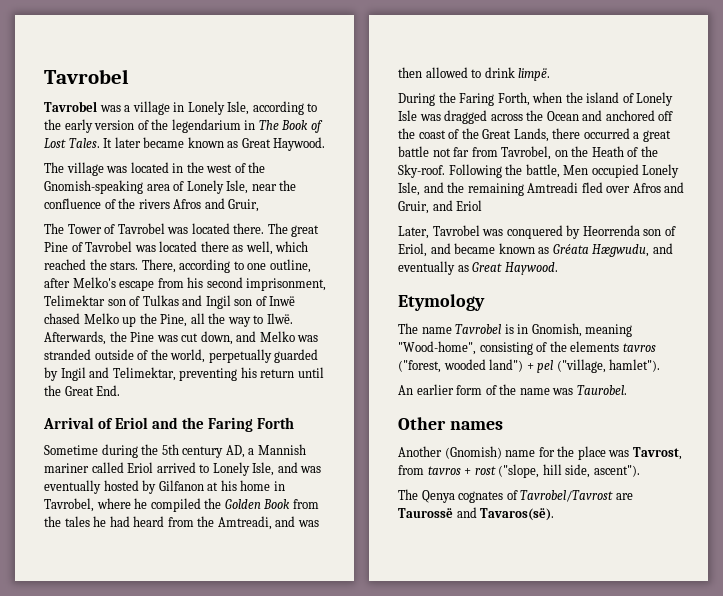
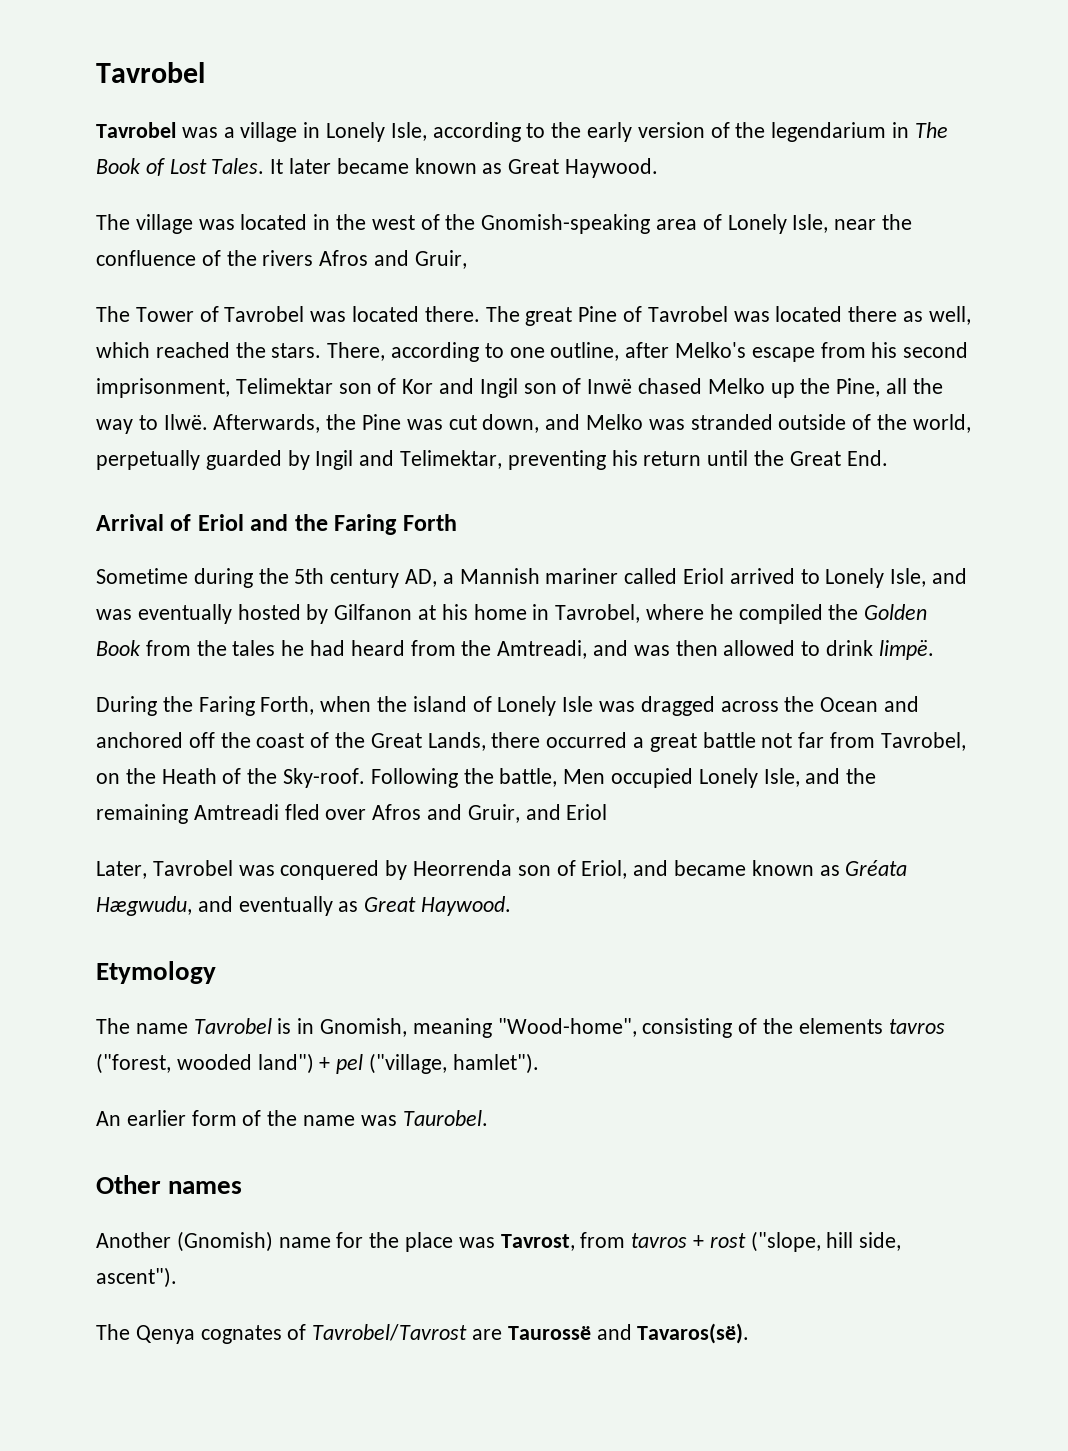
- There, according to one outline, after Melko's escape from his second imprisonment, Telimektar son of Tulkas and Ingil son of Inwë chased Melko up the Pine, all the way to Ilwë.
+ There, according to one outline, after Melko's escape from his second imprisonment, Telimektar son of Kor and Ingil son of Inwë chased Melko up the Pine, all the way to Ilwë.

